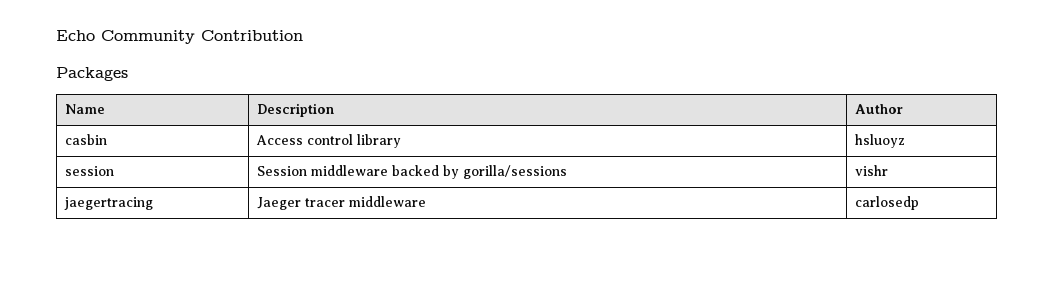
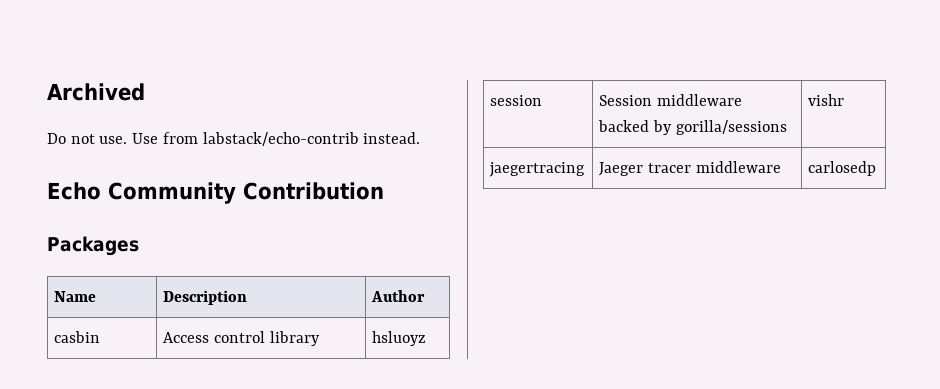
+ Archived
+ Do not use. Use from labstack/echo-contrib instead.

